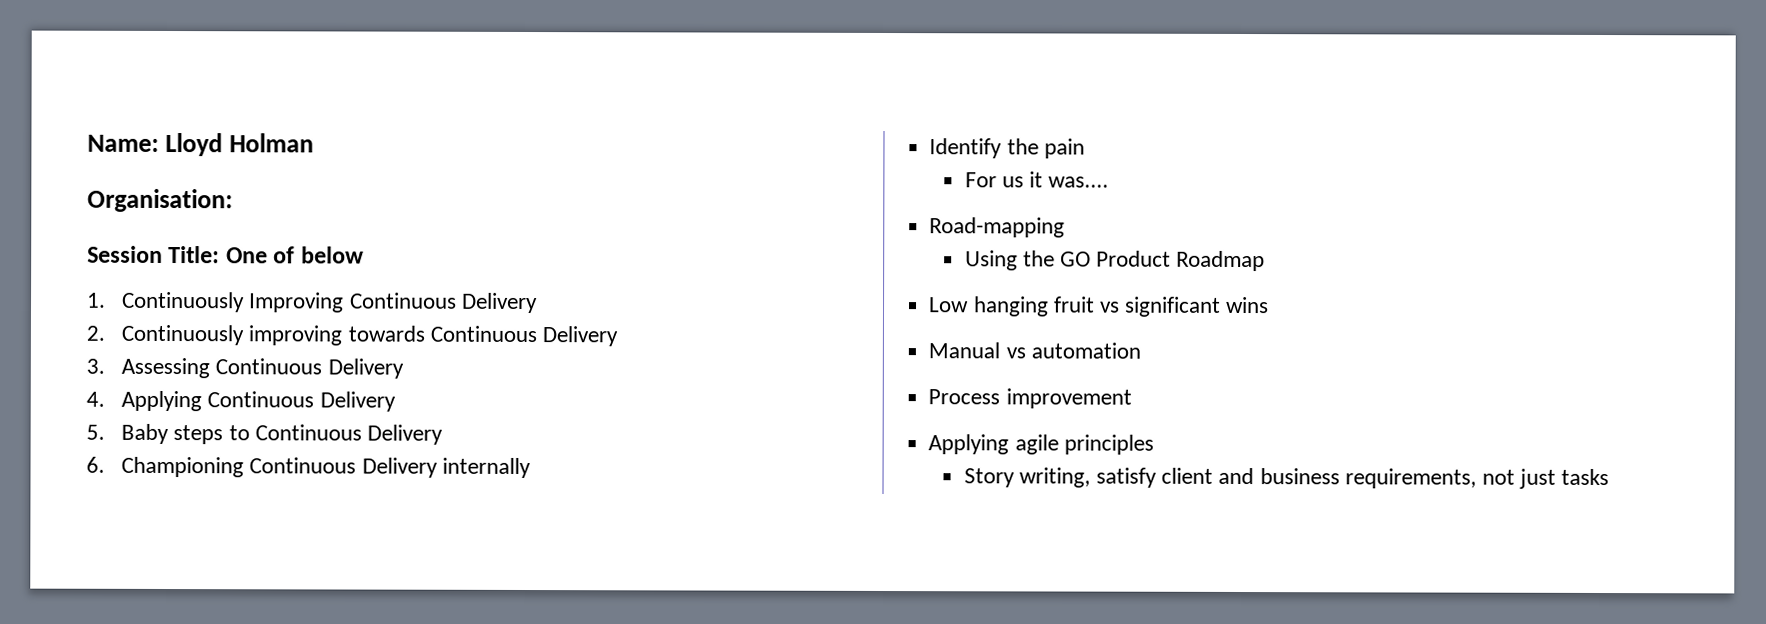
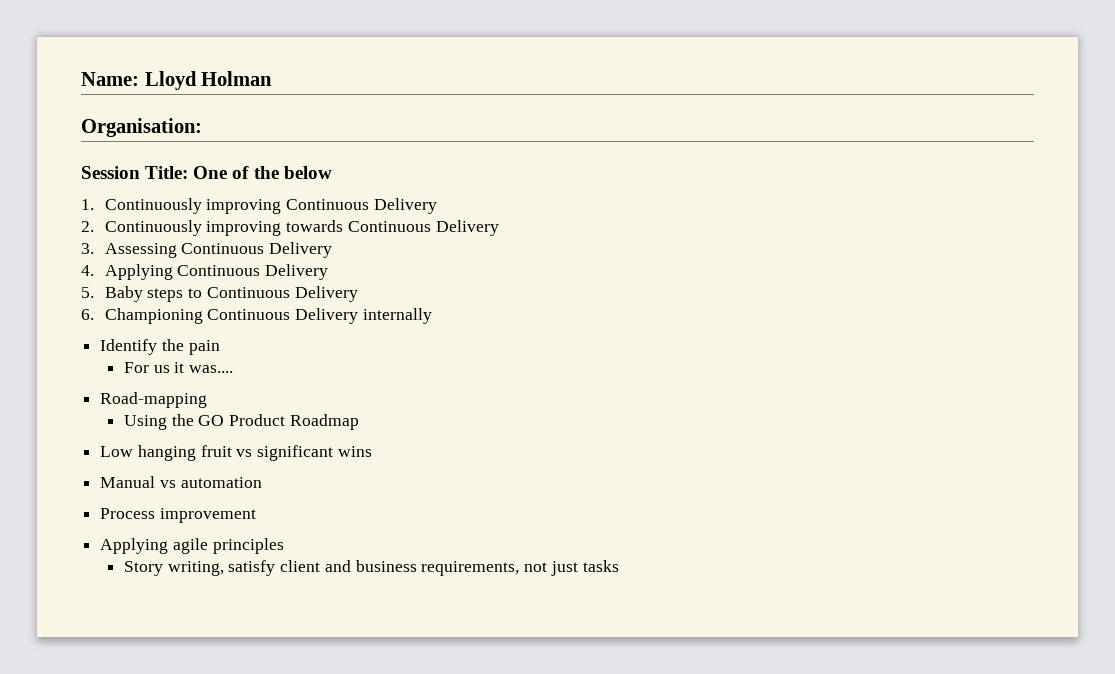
- Session Title: One of below
+ Session Title: One of the below
- 1. Continuously Improving Continuous Delivery
+ 1. Continuously improving Continuous Delivery

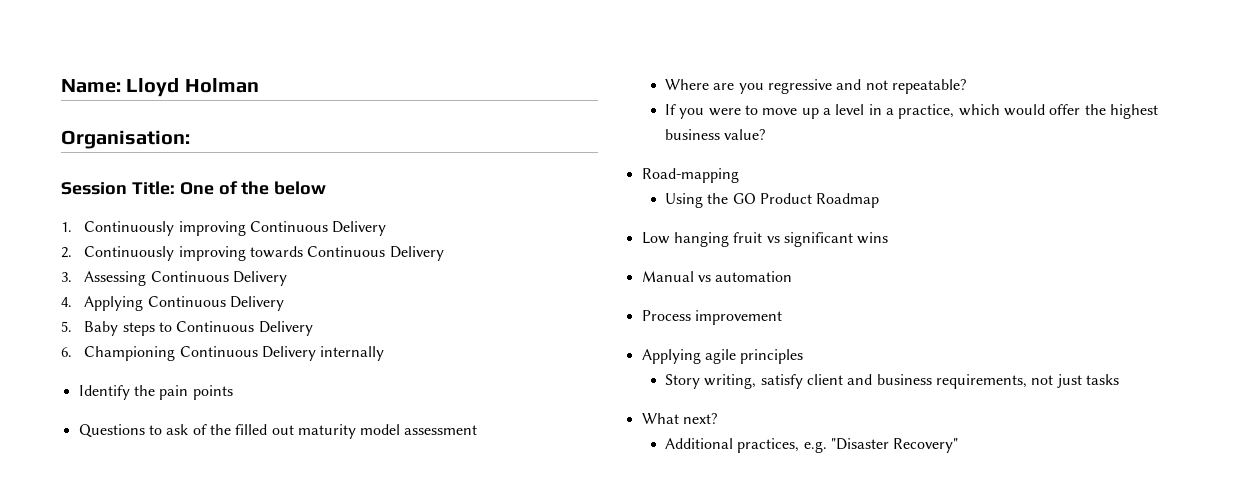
- Identify the pain
- For us it was....
+ Identify the pain points
+ Questions to ask of the filled out maturity model assessment
+ Where are you regressive and not repeatable?
+ If you were to move up a level in a practice, which would offer the highest business value?
+ What next?
+ Additional practices, e.g. "Disaster Recovery"

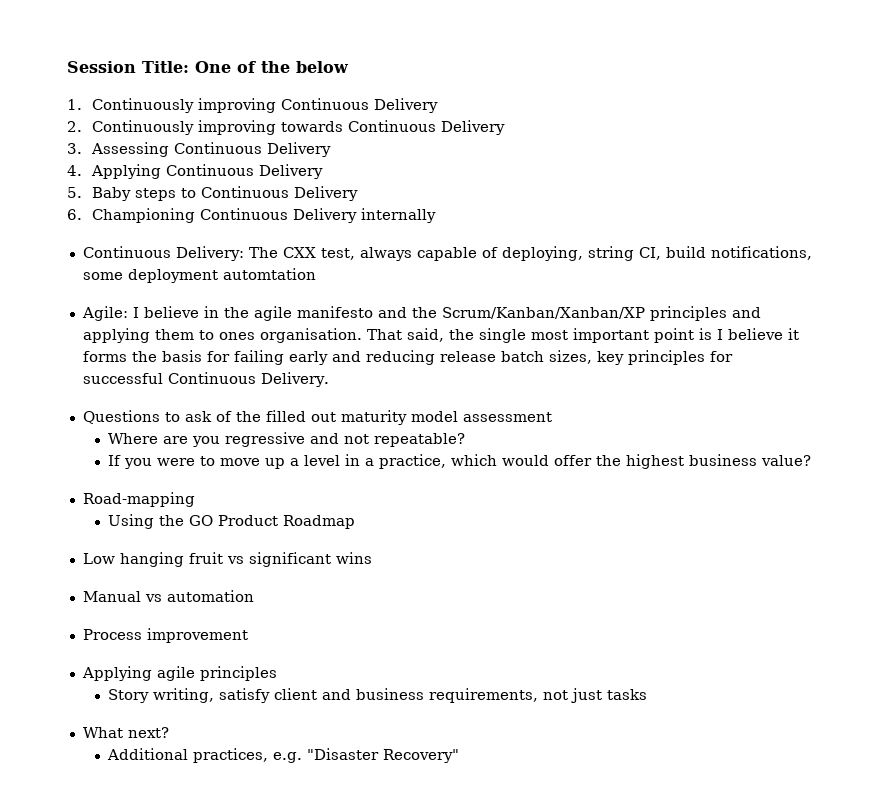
- Name: Lloyd Holman
- Organisation:
- Identify the pain points
+ Continuous Delivery: The CXX test, always capable of deploying, string CI, build notifications, some deployment automtation
+ Agile: I believe in the agile manifesto and the Scrum/Kanban/Xanban/XP principles and applying them to ones organisation. That said, the single most important point is I believe it forms the basis for failing early and reducing release batch sizes, key principles for successful Continuous Delivery.

